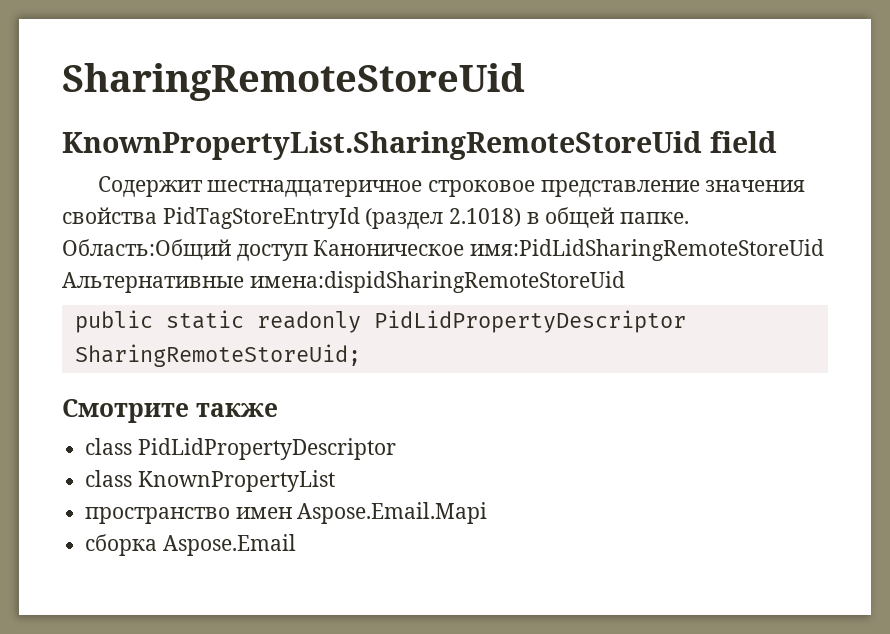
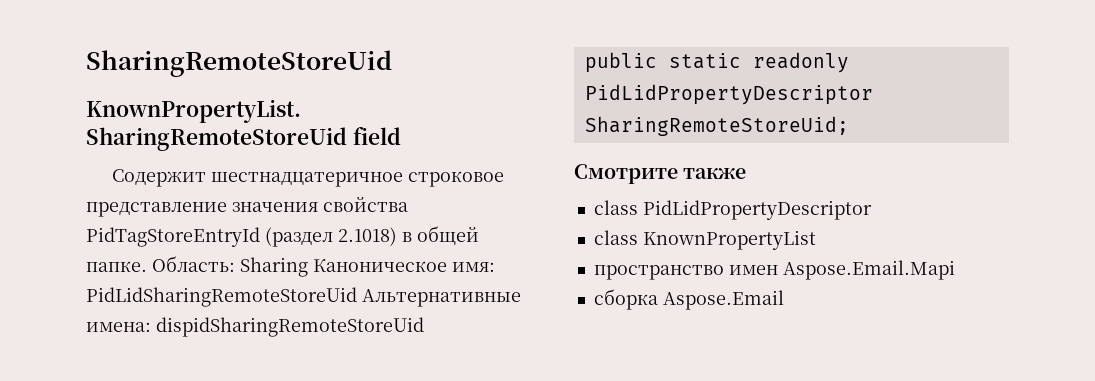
- Область:Общий доступ Каноническое имя:PidLidSharingRemoteStoreUid Альтернативные имена:dispidSharingRemoteStoreUid
+ Область: Sharing Каноническое имя: PidLidSharingRemoteStoreUid Альтернативные имена: dispidSharingRemoteStoreUid

